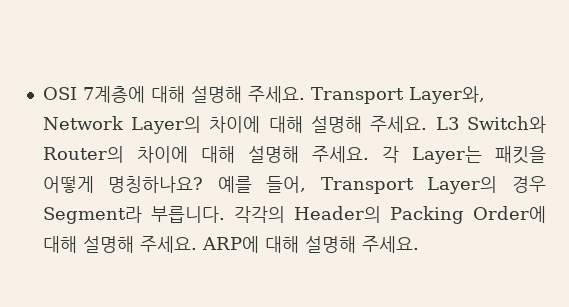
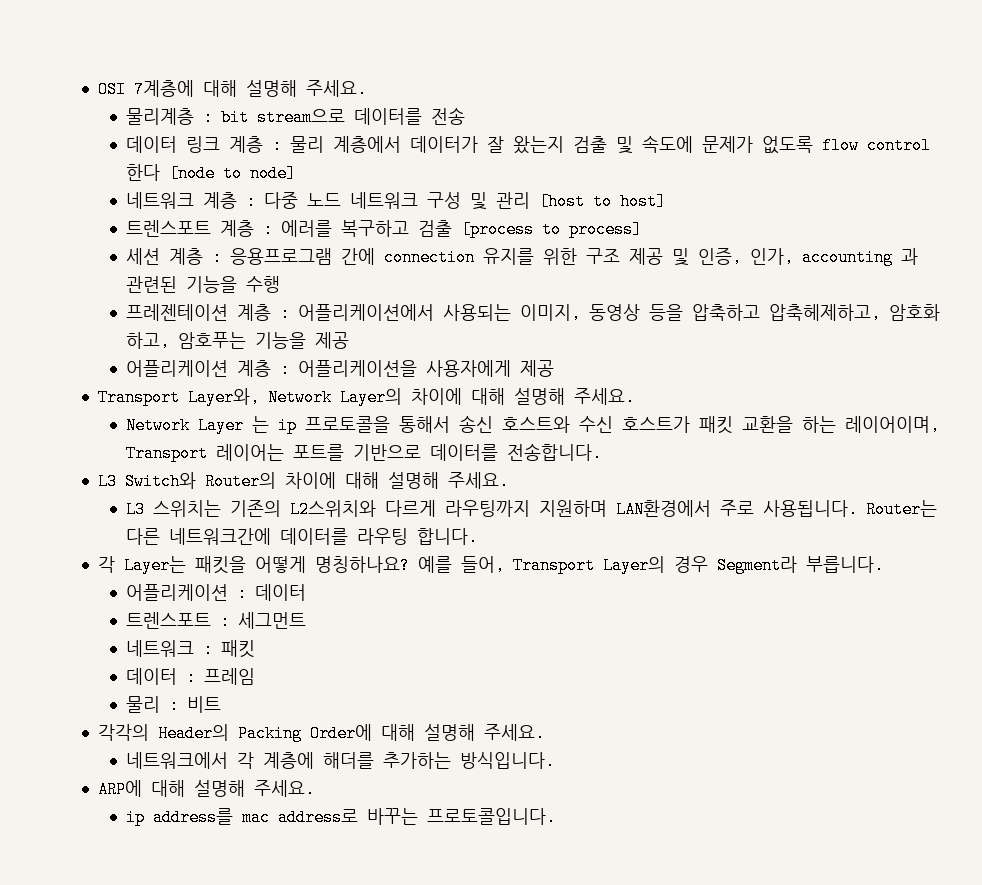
- OSI 7계층에 대해 설명해 주세요. Transport Layer와, Network Layer의 차이에 대해 설명해 주세요. L3 Switch와 Router의 차이에 대해 설명해 주세요. 각 Layer는 패킷을 어떻게 명칭하나요?
+ OSI 7계층에 대해 설명해 주세요.
+ 물리계층 : bit stream으로 데이터를 전송
+ 데이터 링크 계층 : 물리 계층에서 데이터가 잘 왔는지 검출 및 속도에 문제가 없도록 flow control 한다 [node to node]
+ 네트워크 계층 : 다중 노드 네트워크 구성 및 관리 [host to host]
+ 트렌스포트 계층 : 에러를 복구하고 검출 [process to process]
+ 세션 계층 : 응용프로그램 간에 connection 유지를 위한 구조 제공 및 인증, 인가, accounting 과 관련된 기능을 수행
+ 프레젠테이션 계층 : 어플리케이션에서 사용되는 이미지, 동영상 등을 압축하고 압축헤제하고, 암호화 하고, 암호푸는 기능을 제공
+ 어플리케이션 계층 : 어플리케이션을 사용자에게 제공
+ Transport Layer와, Network Layer의 차이에 대해 설명해 주세요.
+ Network Layer 는 ip 프로토콜을 통해서 송신 호스트와 수신 호스트가 패킷 교환을 하는 레이어이며, Transport 레이어는 포트를 기반으로 데이터를 전송합니다.
+ L3 Switch와 Router의 차이에 대해 설명해 주세요.
+ L3 스위치는 기존의 L2스위치와 다르게 라우팅까지 지원하며 LAN환경에서 주로 사용됩니다. Router는 다른 네트워크간에 데이터를 라우팅 합니다.
+ 각 Layer는 패킷을 어떻게 명칭하나요?
- 예를 들어, Transport Layer의 경우 Segment라 부릅니다. 각각의 Header의 Packing Order에 대해 설명해 주세요. ARP에 대해 설명해 주세요.
+ 예를 들어, Transport Layer의 경우 Segment라 부릅니다.
+ 어플리케이션 : 데이터
+ 트렌스포트 : 세그먼트
+ 네트워크 : 패킷
+ 데이터 : 프레임
+ 물리 : 비트
+ 각각의 Header의 Packing Order에 대해 설명해 주세요.
+ 네트워크에서 각 계층에 해더를 추가하는 방식입니다.
+ ARP에 대해 설명해 주세요.
+ ip address를 mac address로 바꾸는 프로토콜입니다.

